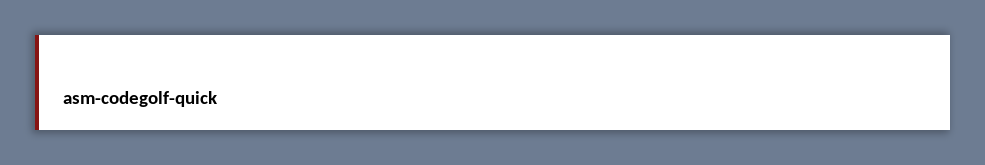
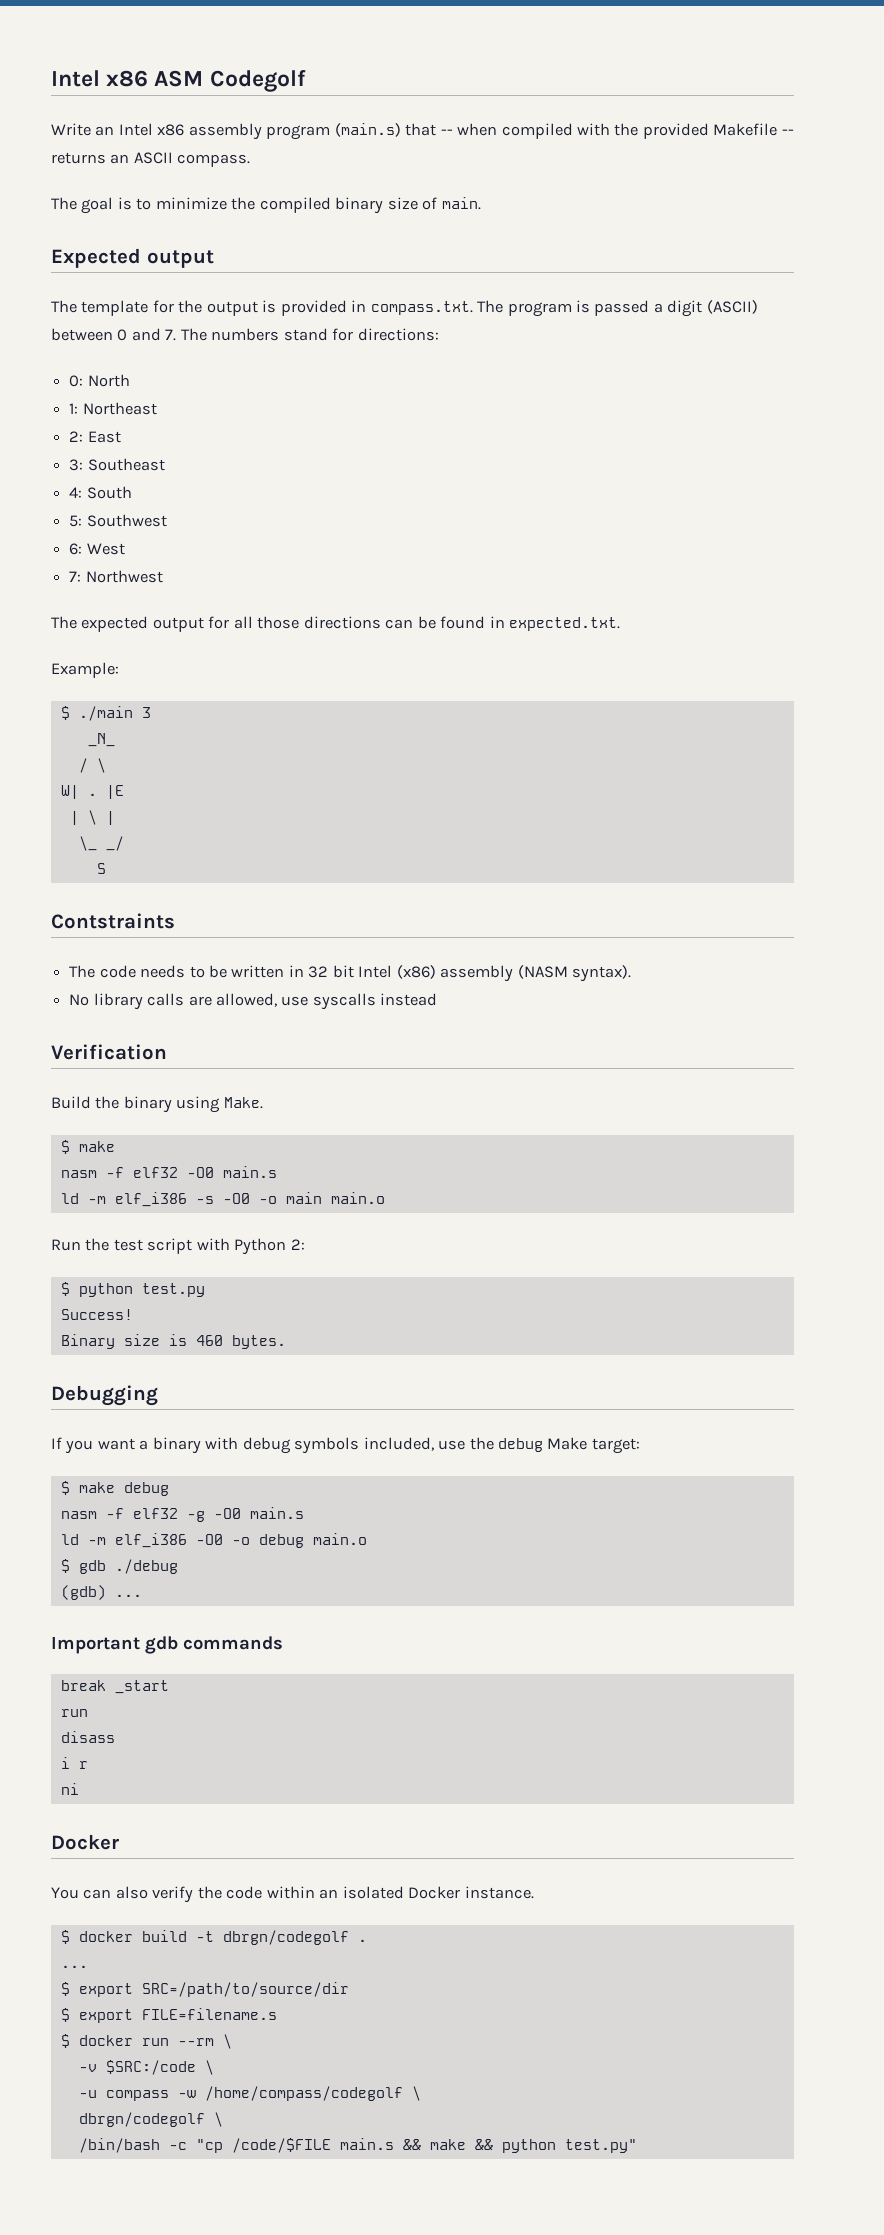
- asm-codegolf-quick
+ Intel x86 ASM Codegolf
+ Write an Intel x86 assembly program (main.s) that -- when compiled with the provided Makefile -- returns an ASCII compass.
+ The goal is to minimize the compiled binary size of main.
+ Expected output
+ The template for the output is provided in compass.txt. The program is passed a digit (ASCII) between 0 and 7. The numbers stand for directions:
+ 0: North
+ 1: Northeast
+ 2: East
+ 3: Southeast
+ 4: South
+ 5: Southwest
+ 6: West
+ 7: Northwest
+ The expected output for all those directions can be found in expected.txt.
+ Example:
+ $ ./main 3
+ _N_
+ / \
+ W| . |E
+ | \ |
+ \_ _/
+ S
+ Contstraints
+ The code needs to be written in 32 bit Intel (x86) assembly (NASM syntax).
+ No library calls are allowed, use syscalls instead
+ Verification
+ Build the binary using Make.
+ $ make
+ nasm -f elf32 -O0 main.s
+ ld -m elf_i386 -s -O0 -o main main.o
+ Run the test script with Python 2:
+ $ python test.py
+ Success!
+ Binary size is 460 bytes.
+ Debugging
+ If you want a binary with debug symbols included, use the debug Make target:
+ $ make debug
+ nasm -f elf32 -g -O0 main.s
+ ld -m elf_i386 -O0 -o debug main.o
+ $ gdb ./debug
+ (gdb) ...
+ Important gdb commands
+ break _start
+ run
+ disass
+ i r
+ ni
+ Docker
+ You can also verify the code within an isolated Docker instance.
+ $ docker build -t dbrgn/codegolf .
+ ...
+ $ export SRC=/path/to/source/dir
+ $ export FILE=filename.s
+ $ docker run --rm \
+ -v $SRC:/code \
+ -u compass -w /home/compass/codegolf \
+ dbrgn/codegolf \
+ /bin/bash -c "cp /code/$FILE main.s && make && python test.py"

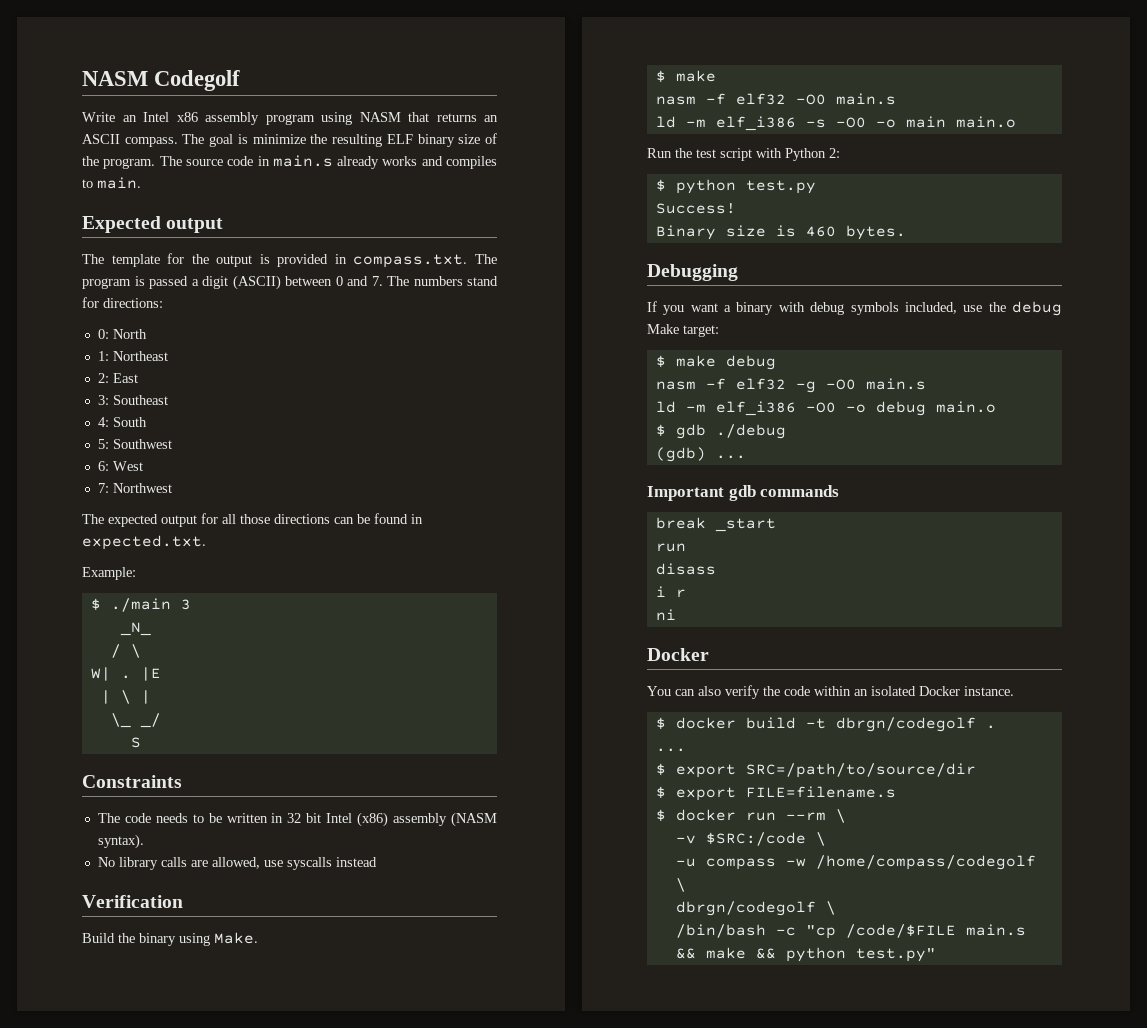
- Intel x86 ASM Codegolf
+ NASM Codegolf
- Write an Intel x86 assembly program (main.s) that -- when compiled with the provided Makefile -- returns an ASCII compass.
- The goal is to minimize the compiled binary size of main.
+ Write an Intel x86 assembly program using NASM that returns an ASCII compass. The goal is minimize the resulting ELF binary size of the program. The source code in main.s already works and compiles to main.
- Contstraints
+ Constraints

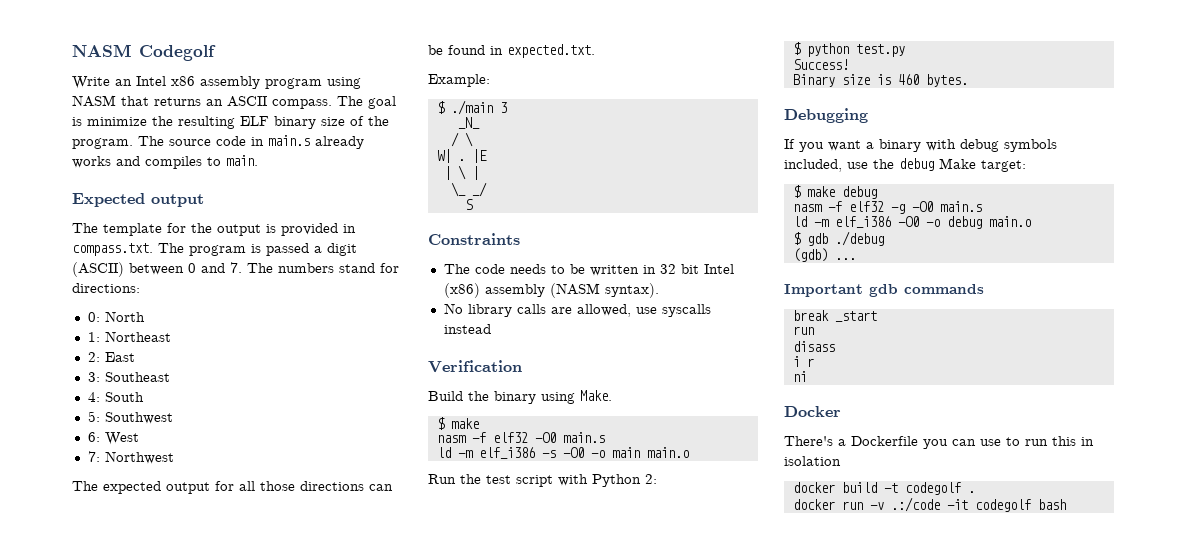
- You can also verify the code within an isolated Docker instance.
- $ docker build -t dbrgn/codegolf .
- ...
- $ export SRC=/path/to/source/dir
- $ export FILE=filename.s
- $ docker run --rm \
- -v $SRC:/code \
- -u compass -w /home/compass/codegolf \
- dbrgn/codegolf \
- /bin/bash -c "cp /code/$FILE main.s && make && python test.py"
+ There's a Dockerfile you can use to run this in isolation
+ docker build -t codegolf .
+ docker run -v .:/code -it codegolf bash

